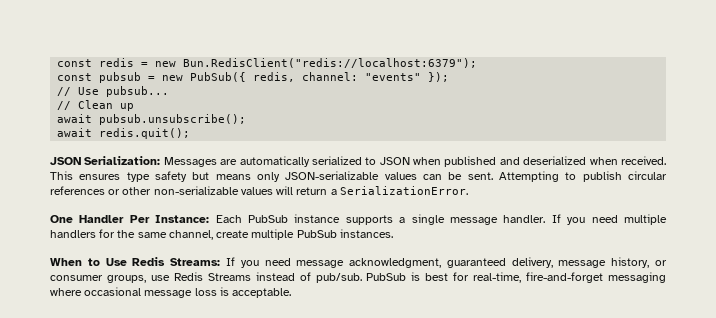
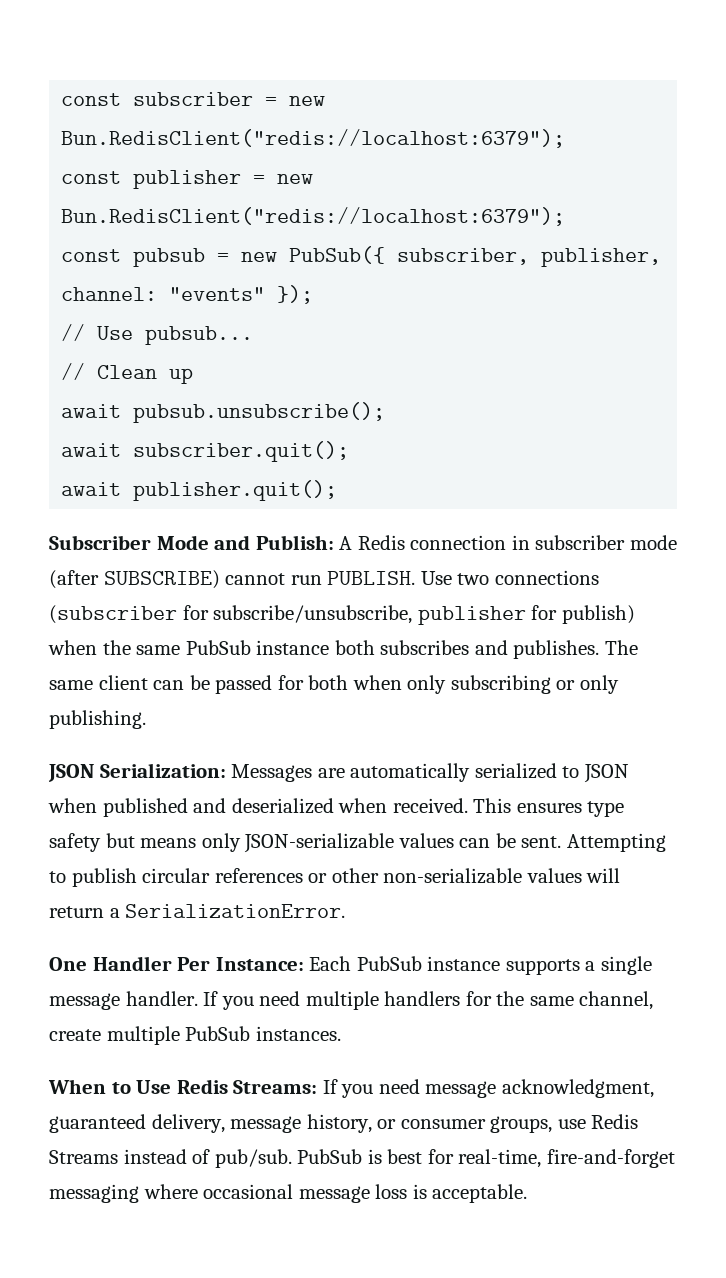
- const redis = new Bun.RedisClient("redis://localhost:6379");
+ const subscriber = new Bun.RedisClient("redis://localhost:6379");
+ const publisher = new Bun.RedisClient("redis://localhost:6379");
- const pubsub = new PubSub({ redis, channel: "events" });
+ const pubsub = new PubSub({ subscriber, publisher, channel: "events" });
- await redis.quit();
+ await subscriber.quit();
+ await publisher.quit();
+ Subscriber Mode and Publish: A Redis connection in subscriber mode (after SUBSCRIBE) cannot run PUBLISH. Use two connections (subscriber for subscribe/unsubscribe, publisher for publish) when the same PubSub instance both subscribes and publishes. The same client can be passed for both when only subscribing or only publishing.

